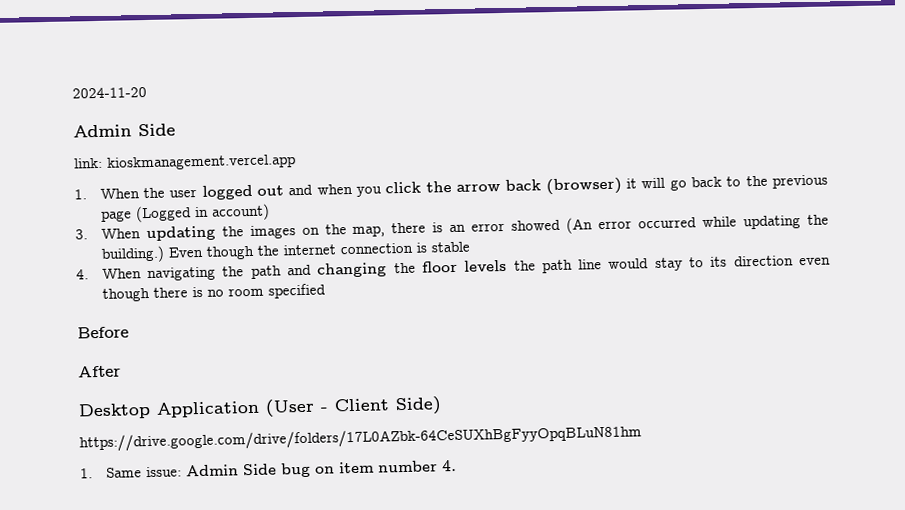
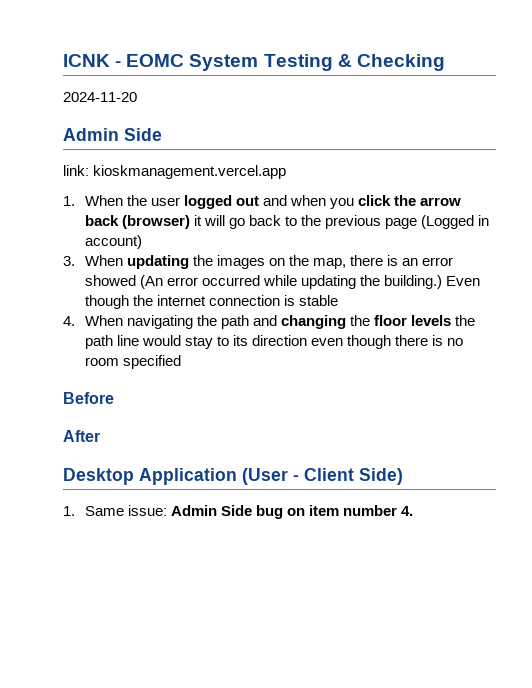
+ ICNK - EOMC System Testing & Checking
- https://drive.google.com/drive/folders/17L0AZbk-64CeSUXhBgFyyOpqBLuN81hm

